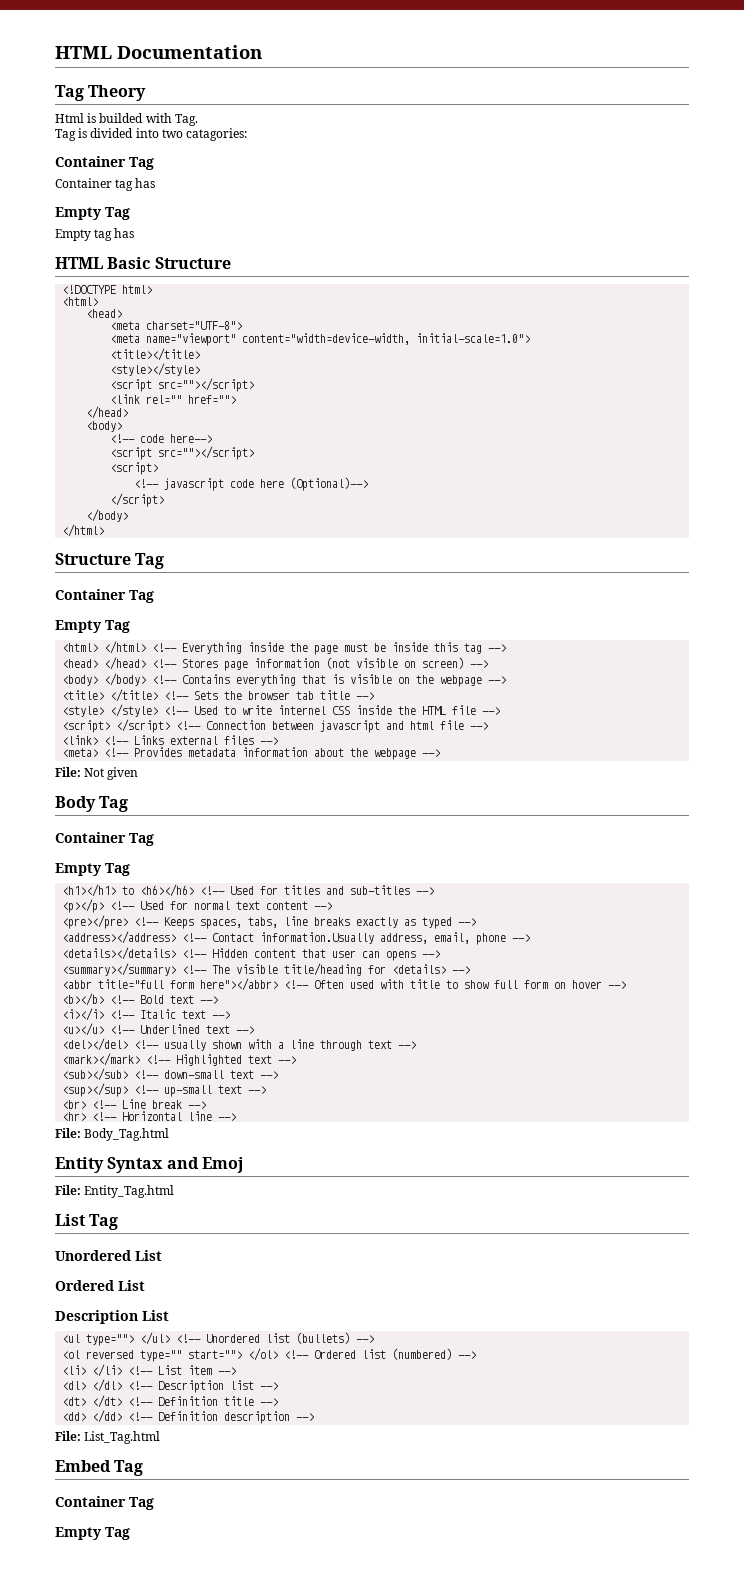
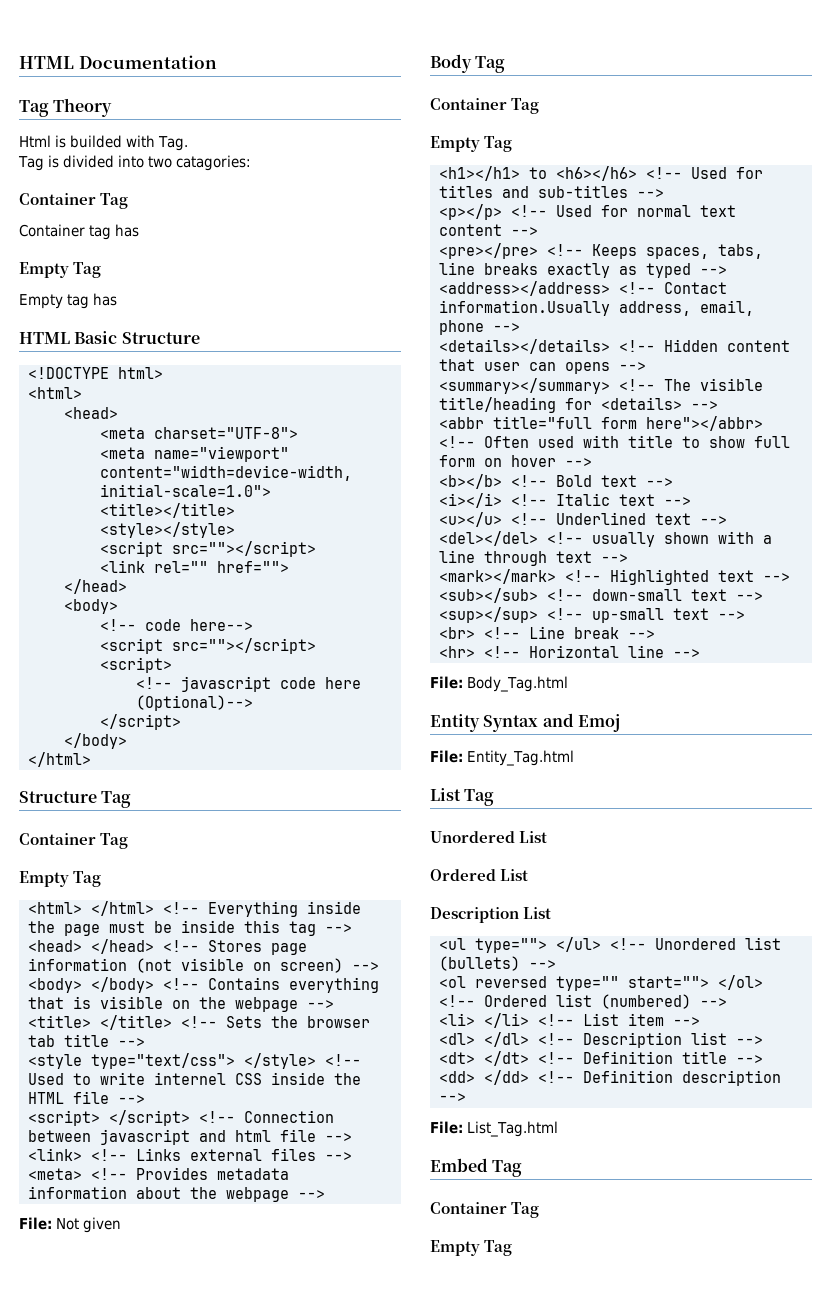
- <style> </style> <!-- Used to write internel CSS inside the HTML file -->
+ <style type="text/css"> </style> <!-- Used to write internel CSS inside the HTML file -->

